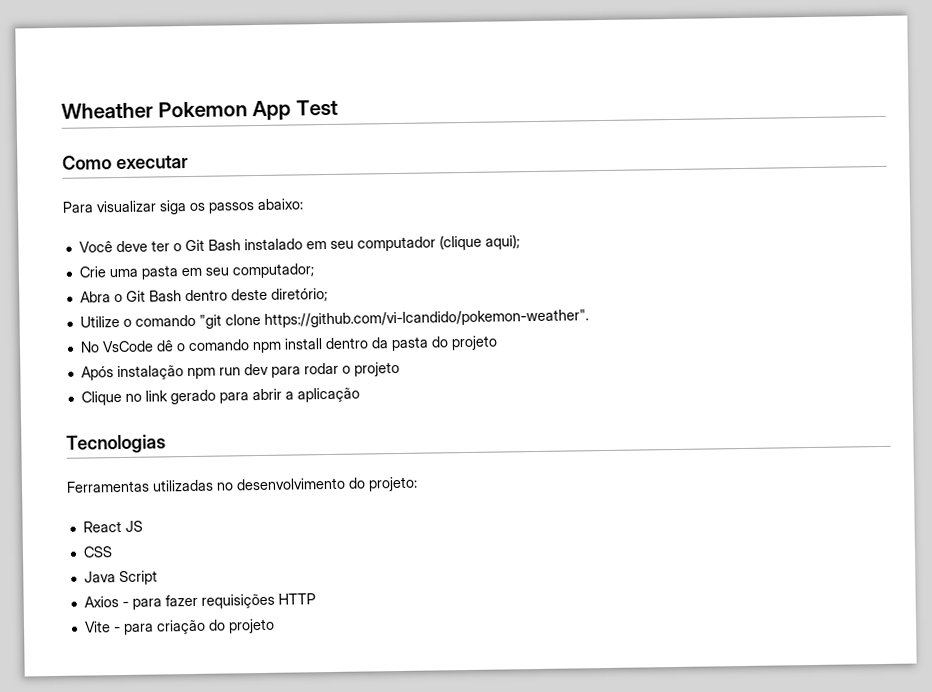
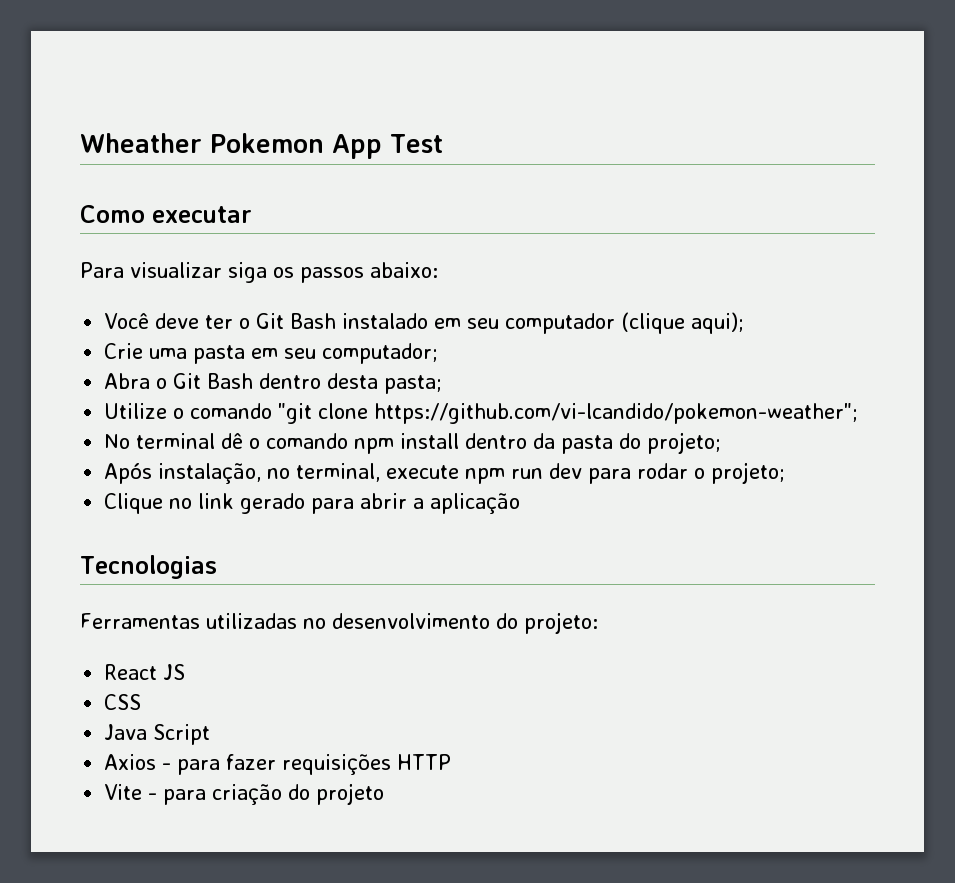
- Abra o Git Bash dentro deste diretório;
+ Abra o Git Bash dentro desta pasta;
- Utilize o comando "git clone https://github.com/vi-lcandido/pokemon-weather".
+ Utilize o comando "git clone https://github.com/vi-lcandido/pokemon-weather";
- No VsCode dê o comando npm install dentro da pasta do projeto
+ No terminal dê o comando npm install dentro da pasta do projeto;
- Após instalação npm run dev para rodar o projeto
+ Após instalação, no terminal, execute npm run dev para rodar o projeto;

